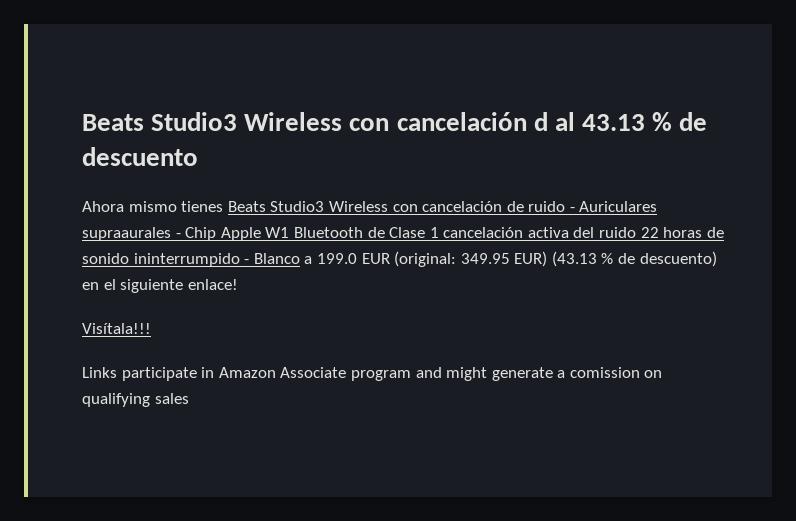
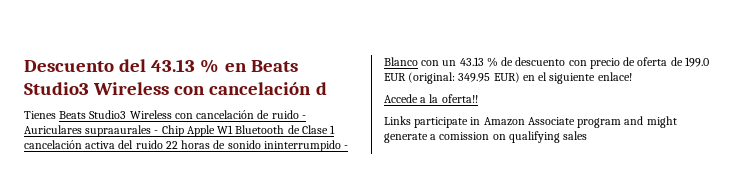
- Beats Studio3 Wireless con cancelación d al 43.13 % de descuento
- Ahora mismo tienes Beats Studio3 Wireless con cancelación de ruido - Auriculares supraaurales - Chip Apple W1 Bluetooth de Clase 1 cancelación activa del ruido 22 horas de sonido ininterrumpido - Blanco a 199.0 EUR (original: 349.95 EUR) (43.13 % de descuento) en el siguiente enlace!
+ Descuento del 43.13 % en Beats Studio3 Wireless con cancelación d
+ Tienes Beats Studio3 Wireless con cancelación de ruido - Auriculares supraaurales - Chip Apple W1 Bluetooth de Clase 1 cancelación activa del ruido 22 horas de sonido ininterrumpido - Blanco con un 43.13 % de descuento con precio de oferta de 199.0 EUR (original: 349.95 EUR) en el siguiente enlace!
- Visítala!!!
+ Accede a la oferta!!

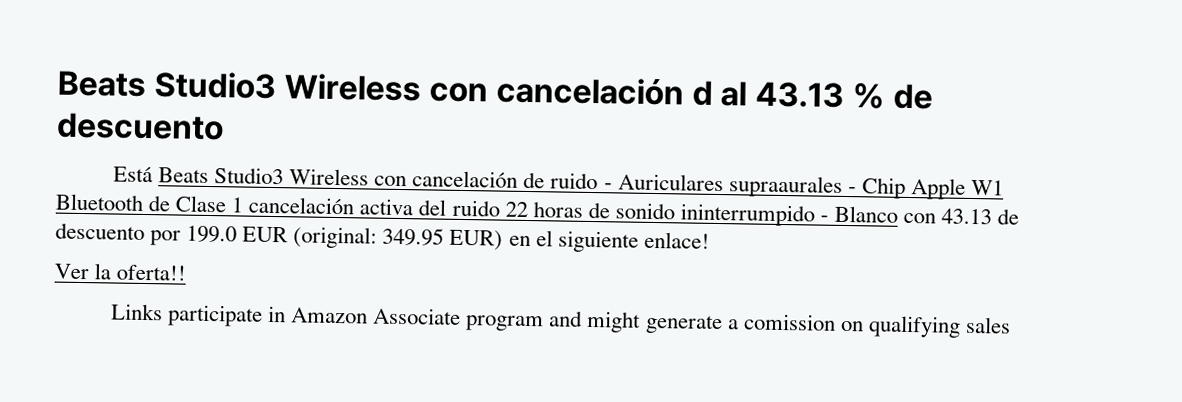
- Descuento del 43.13 % en Beats Studio3 Wireless con cancelación d
- Tienes Beats Studio3 Wireless con cancelación de ruido - Auriculares supraaurales - Chip Apple W1 Bluetooth de Clase 1 cancelación activa del ruido 22 horas de sonido ininterrumpido - Blanco con un 43.13 % de descuento con precio de oferta de 199.0 EUR (original: 349.95 EUR) en el siguiente enlace!
+ Beats Studio3 Wireless con cancelación d al 43.13 % de descuento
+ Está Beats Studio3 Wireless con cancelación de ruido - Auriculares supraaurales - Chip Apple W1 Bluetooth de Clase 1 cancelación activa del ruido 22 horas de sonido ininterrumpido - Blanco con 43.13 de descuento por 199.0 EUR (original: 349.95 EUR) en el siguiente enlace!
- Accede a la oferta!!
+ Ver la oferta!!

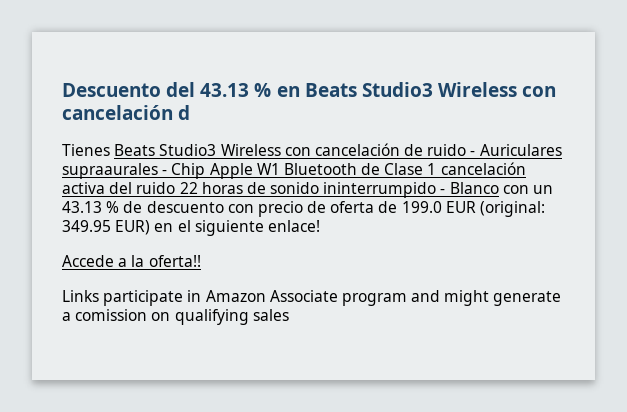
- Beats Studio3 Wireless con cancelación d al 43.13 % de descuento
- Está Beats Studio3 Wireless con cancelación de ruido - Auriculares supraaurales - Chip Apple W1 Bluetooth de Clase 1 cancelación activa del ruido 22 horas de sonido ininterrumpido - Blanco con 43.13 de descuento por 199.0 EUR (original: 349.95 EUR) en el siguiente enlace!
+ Descuento del 43.13 % en Beats Studio3 Wireless con cancelación d
+ Tienes Beats Studio3 Wireless con cancelación de ruido - Auriculares supraaurales - Chip Apple W1 Bluetooth de Clase 1 cancelación activa del ruido 22 horas de sonido ininterrumpido - Blanco con un 43.13 % de descuento con precio de oferta de 199.0 EUR (original: 349.95 EUR) en el siguiente enlace!
- Ver la oferta!!
+ Accede a la oferta!!

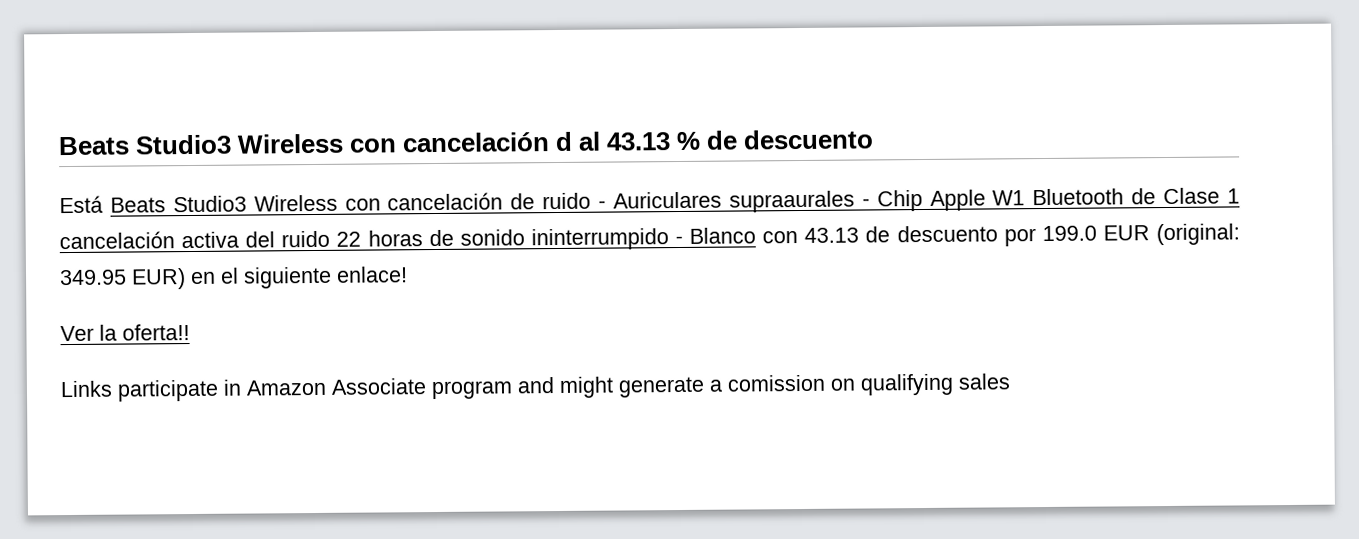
- Descuento del 43.13 % en Beats Studio3 Wireless con cancelación d
- Tienes Beats Studio3 Wireless con cancelación de ruido - Auriculares supraaurales - Chip Apple W1 Bluetooth de Clase 1 cancelación activa del ruido 22 horas de sonido ininterrumpido - Blanco con un 43.13 % de descuento con precio de oferta de 199.0 EUR (original: 349.95 EUR) en el siguiente enlace!
+ Beats Studio3 Wireless con cancelación d al 43.13 % de descuento
+ Está Beats Studio3 Wireless con cancelación de ruido - Auriculares supraaurales - Chip Apple W1 Bluetooth de Clase 1 cancelación activa del ruido 22 horas de sonido ininterrumpido - Blanco con 43.13 de descuento por 199.0 EUR (original: 349.95 EUR) en el siguiente enlace!
- Accede a la oferta!!
+ Ver la oferta!!

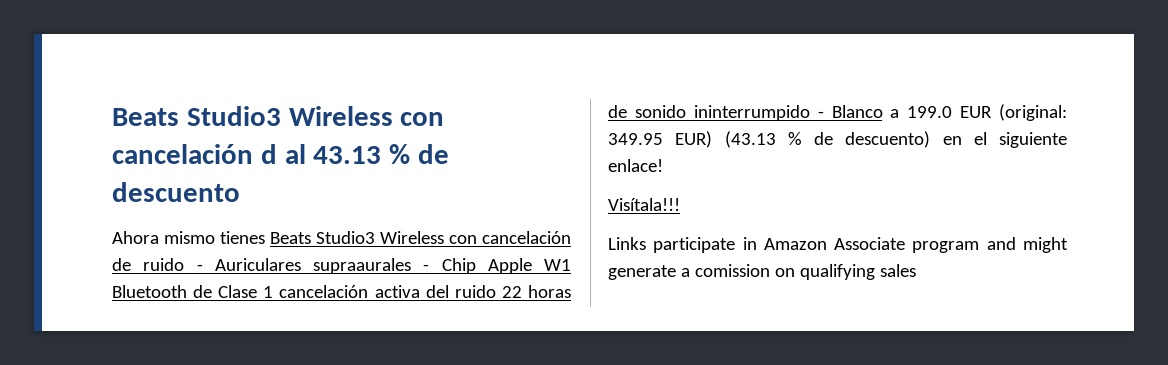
- Está Beats Studio3 Wireless con cancelación de ruido - Auriculares supraaurales - Chip Apple W1 Bluetooth de Clase 1 cancelación activa del ruido 22 horas de sonido ininterrumpido - Blanco con 43.13 de descuento por 199.0 EUR (original: 349.95 EUR) en el siguiente enlace!
+ Ahora mismo tienes Beats Studio3 Wireless con cancelación de ruido - Auriculares supraaurales - Chip Apple W1 Bluetooth de Clase 1 cancelación activa del ruido 22 horas de sonido ininterrumpido - Blanco a 199.0 EUR (original: 349.95 EUR) (43.13 % de descuento) en el siguiente enlace!
- Ver la oferta!!
+ Visítala!!!

